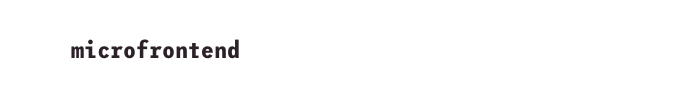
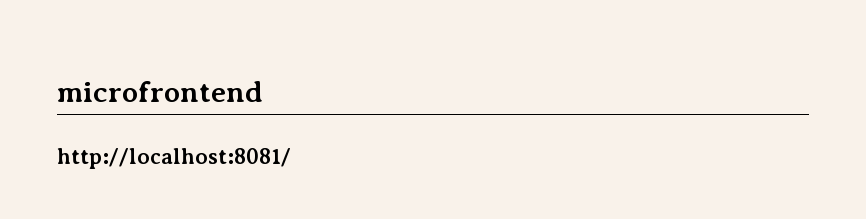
+ http://localhost:8081/

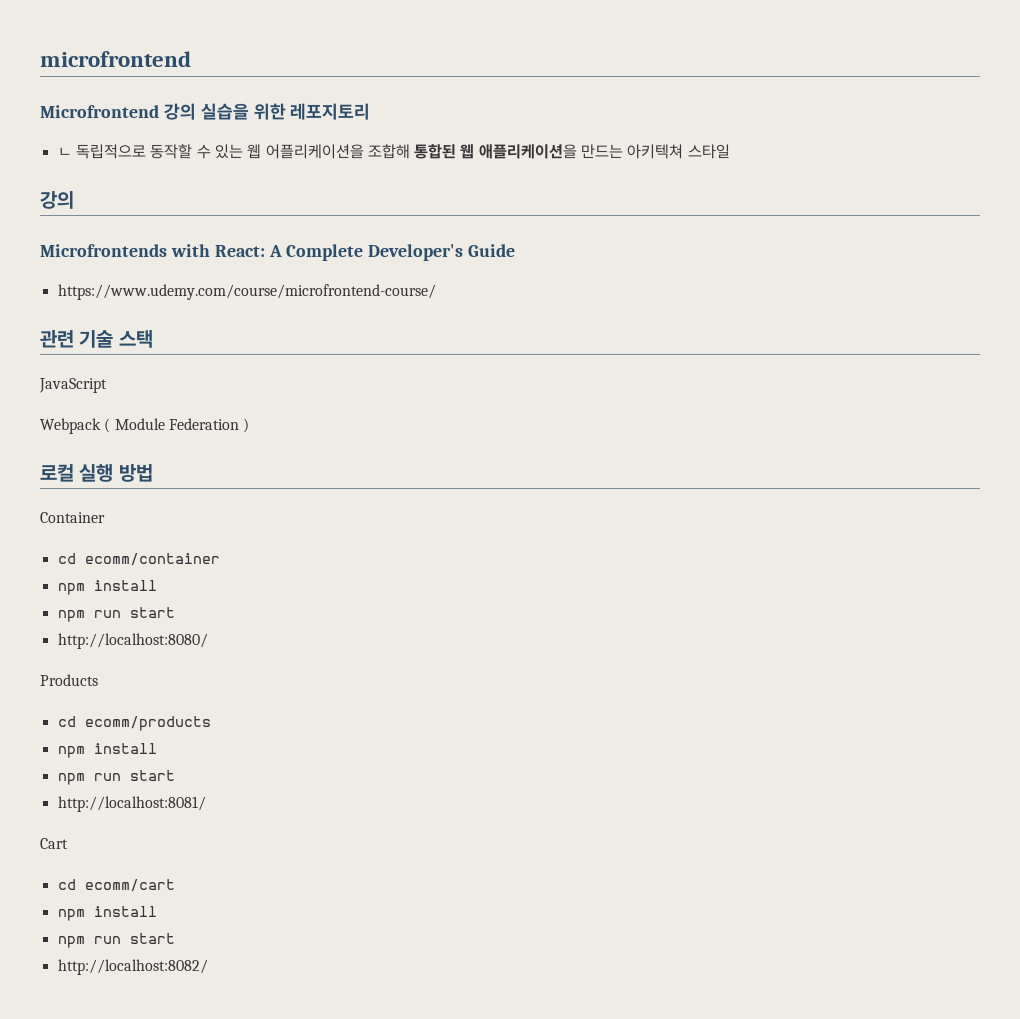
+ Microfrontend 강의 실습을 위한 레포지토리
+ ㄴ 독립적으로 동작할 수 있는 웹 어플리케이션을 조합해 통합된 웹 애플리케이션을 만드는 아키텍쳐 스타일
+ 강의
+ Microfrontends with React: A Complete Developer's Guide
+ https://www.udemy.com/course/microfrontend-course/
+ 관련 기술 스택
+ JavaScript
+ Webpack ( Module Federation )
+ 로컬 실행 방법
+ Container
+ cd ecomm/container
+ npm install
+ npm run start
+ http://localhost:8080/
+ Products
+ cd ecomm/products
+ npm install
+ npm run start
  http://localhost:8081/
+ Cart
+ cd ecomm/cart
+ npm install
+ npm run start
+ http://localhost:8082/

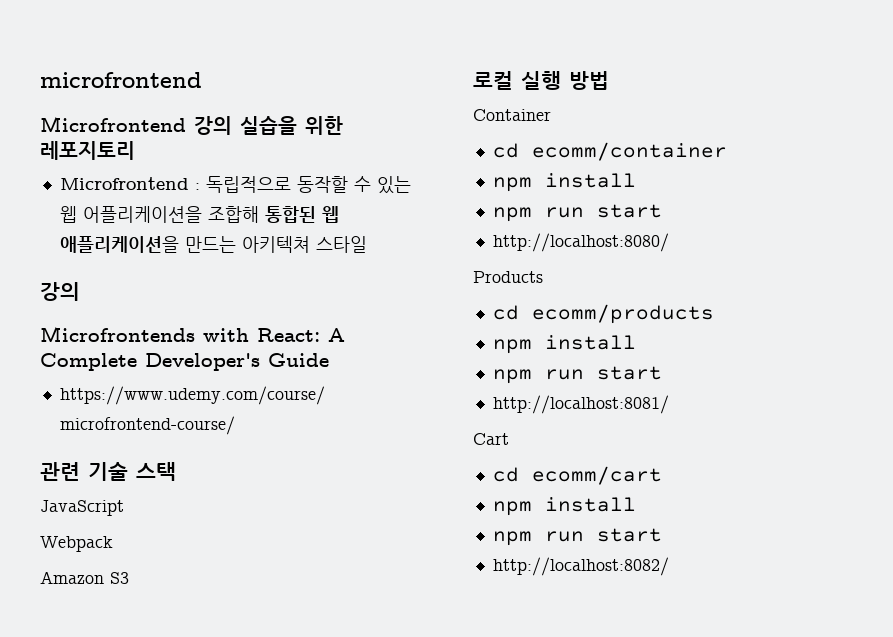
- ㄴ 독립적으로 동작할 수 있는 웹 어플리케이션을 조합해 통합된 웹 애플리케이션을 만드는 아키텍쳐 스타일
+ Microfrontend : 독립적으로 동작할 수 있는 웹 어플리케이션을 조합해 통합된 웹 애플리케이션을 만드는 아키텍쳐 스타일
- Webpack ( Module Federation )
+ Webpack
+ Amazon S3

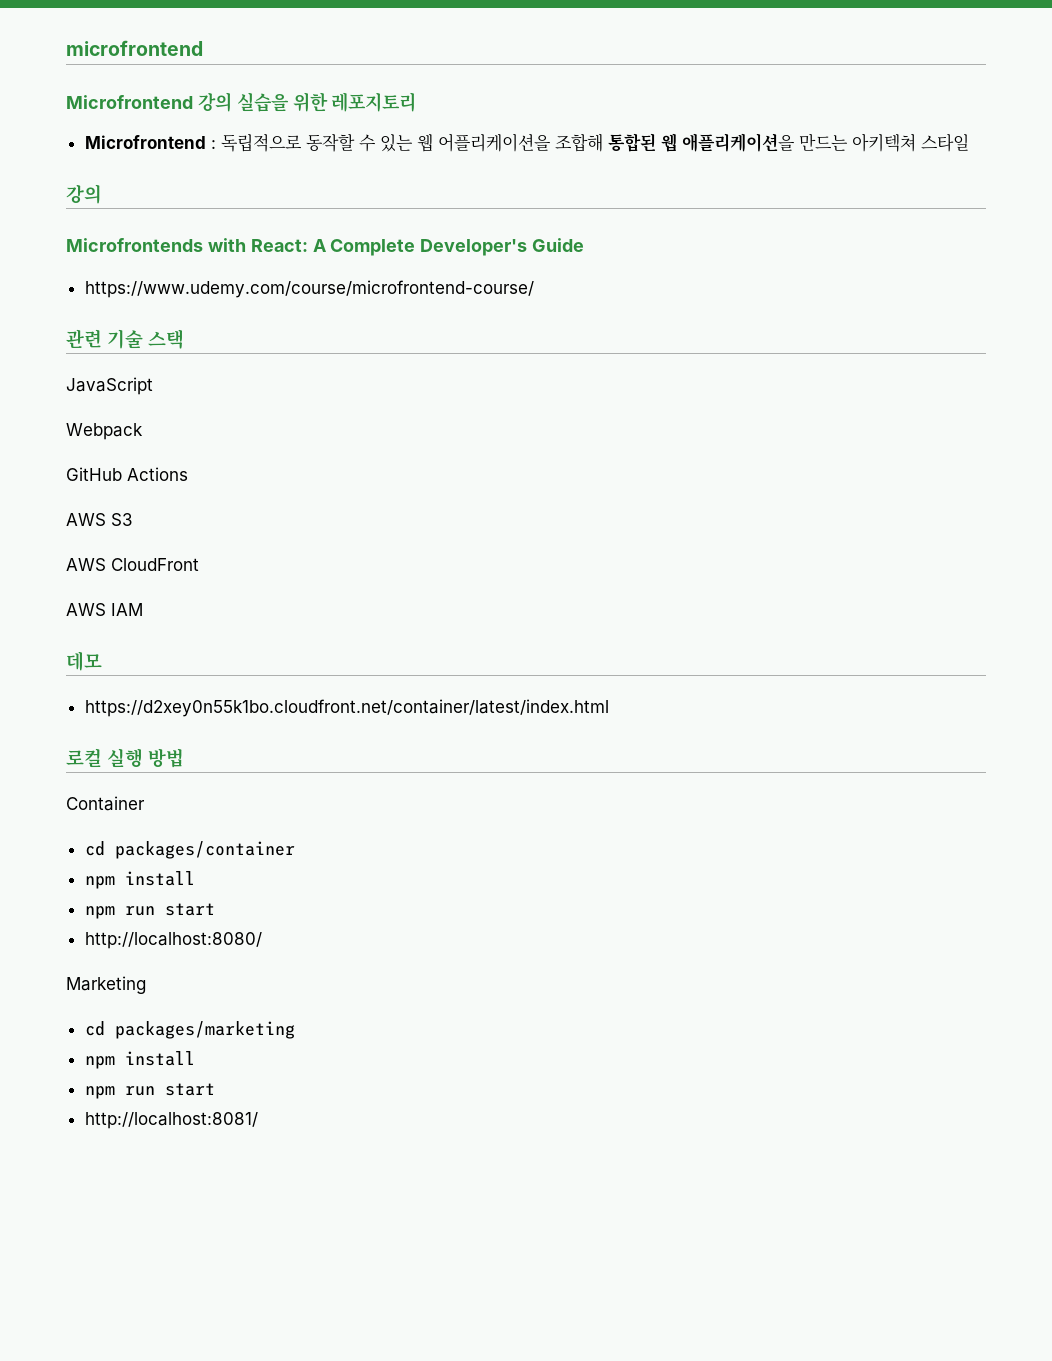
- Amazon S3
+ GitHub Actions
+ AWS S3
+ AWS CloudFront
+ AWS IAM
+ 데모
+ https://d2xey0n55k1bo.cloudfront.net/container/latest/index.html
- cd ecomm/container
+ cd packages/container
- Products
- cd ecomm/products
+ Marketing
+ cd packages/marketing
- Cart
- cd ecomm/cart
- npm install
- npm run start
- http://localhost:8082/

